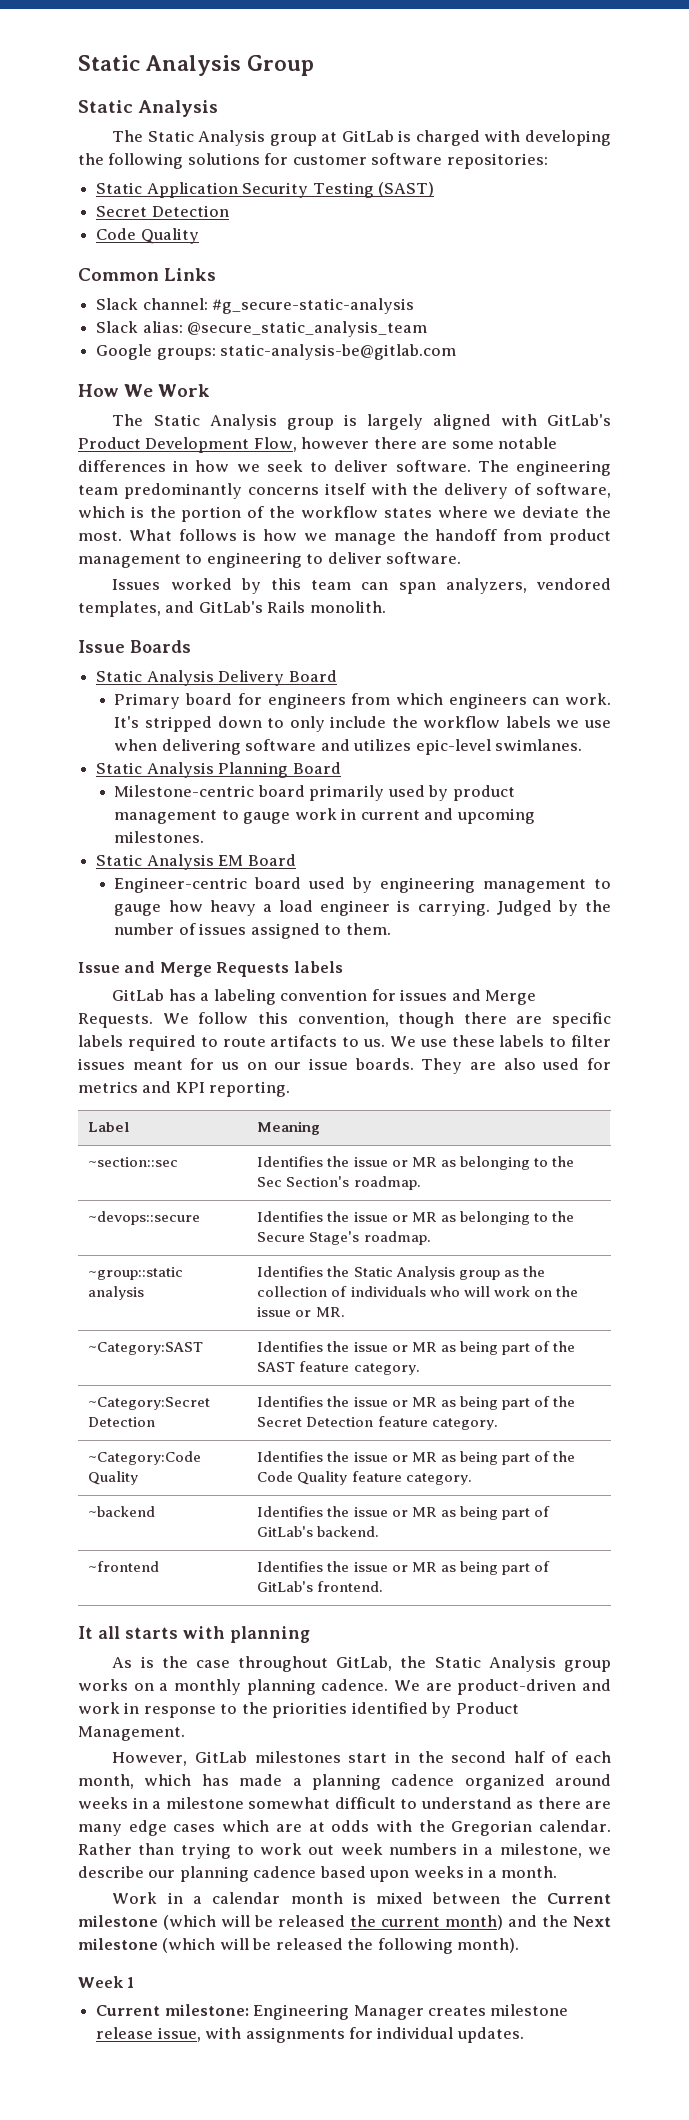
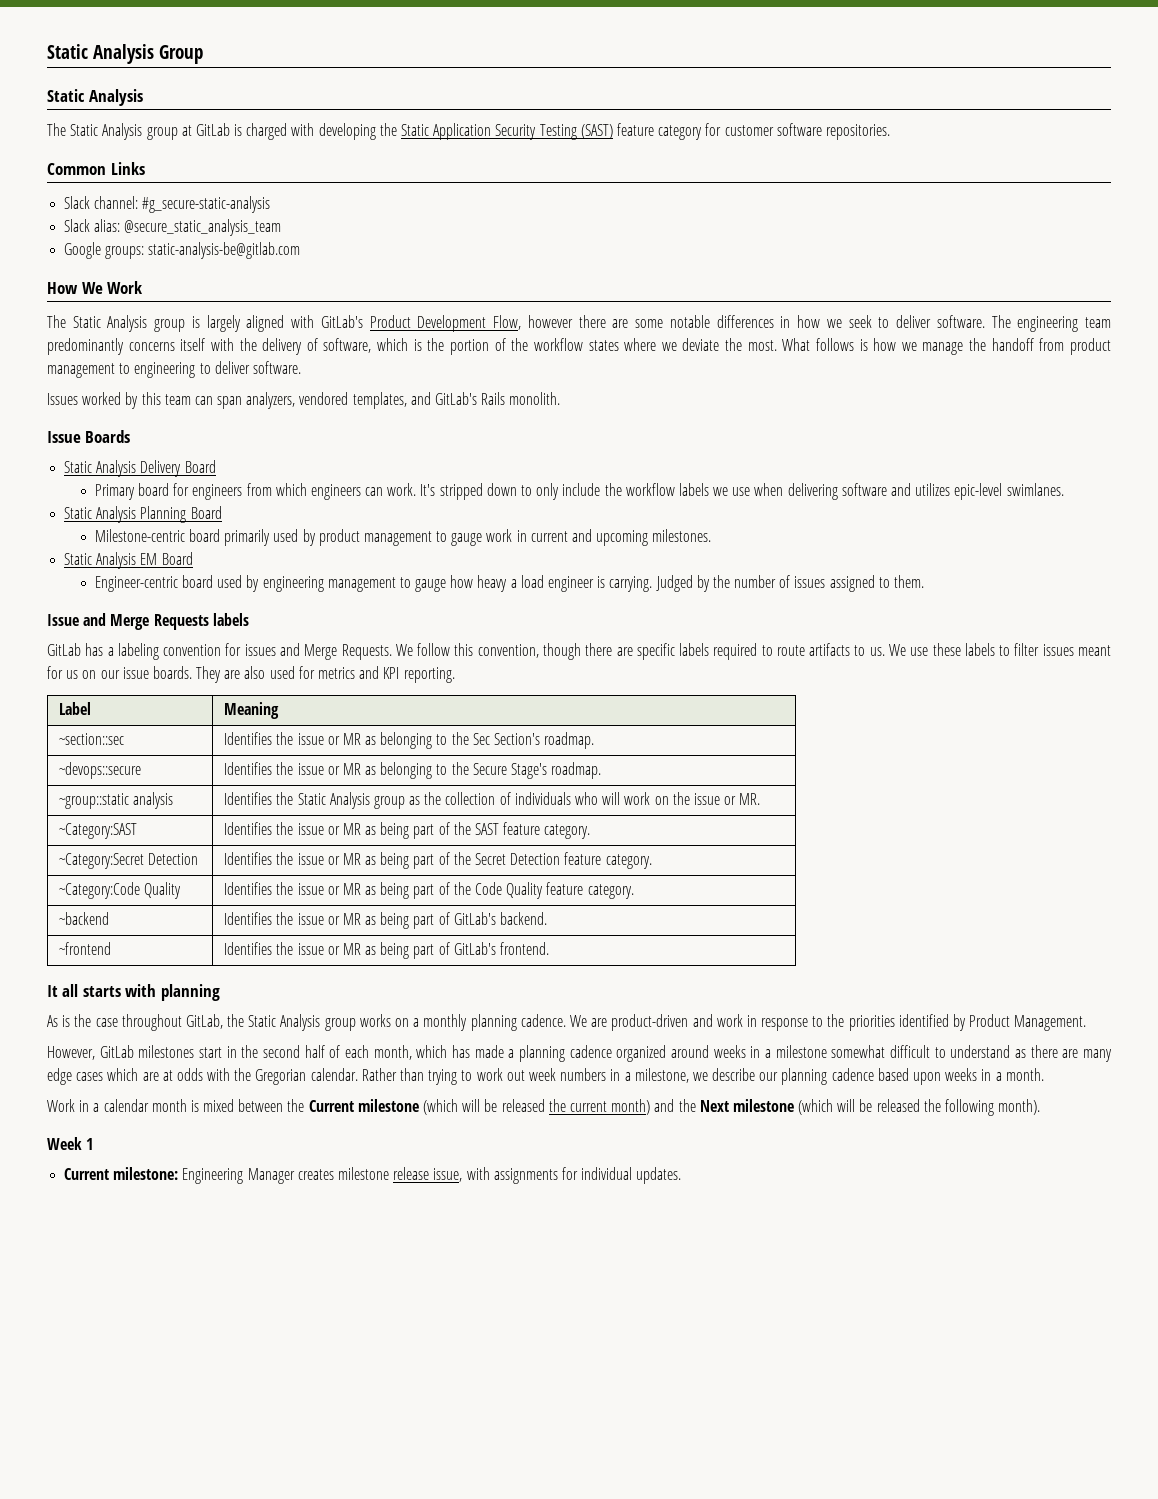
- The Static Analysis group at GitLab is charged with developing the following solutions for customer software repositories:
- Static Application Security Testing (SAST)
- Secret Detection
- Code Quality
+ The Static Analysis group at GitLab is charged with developing the Static Application Security Testing (SAST) feature category for customer software repositories.

